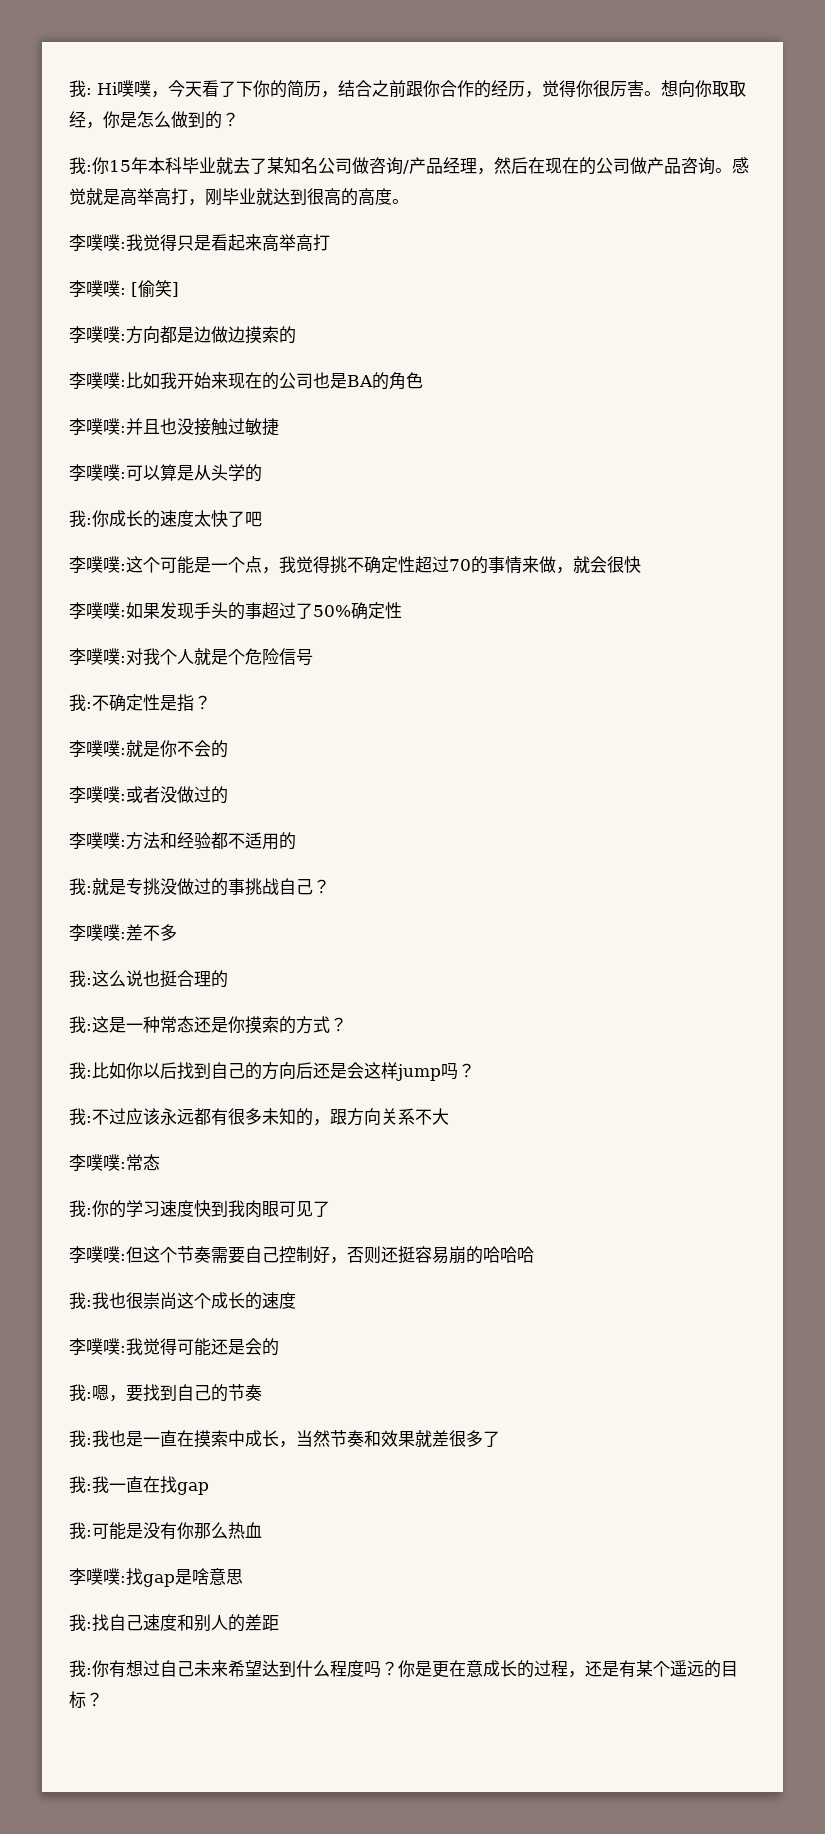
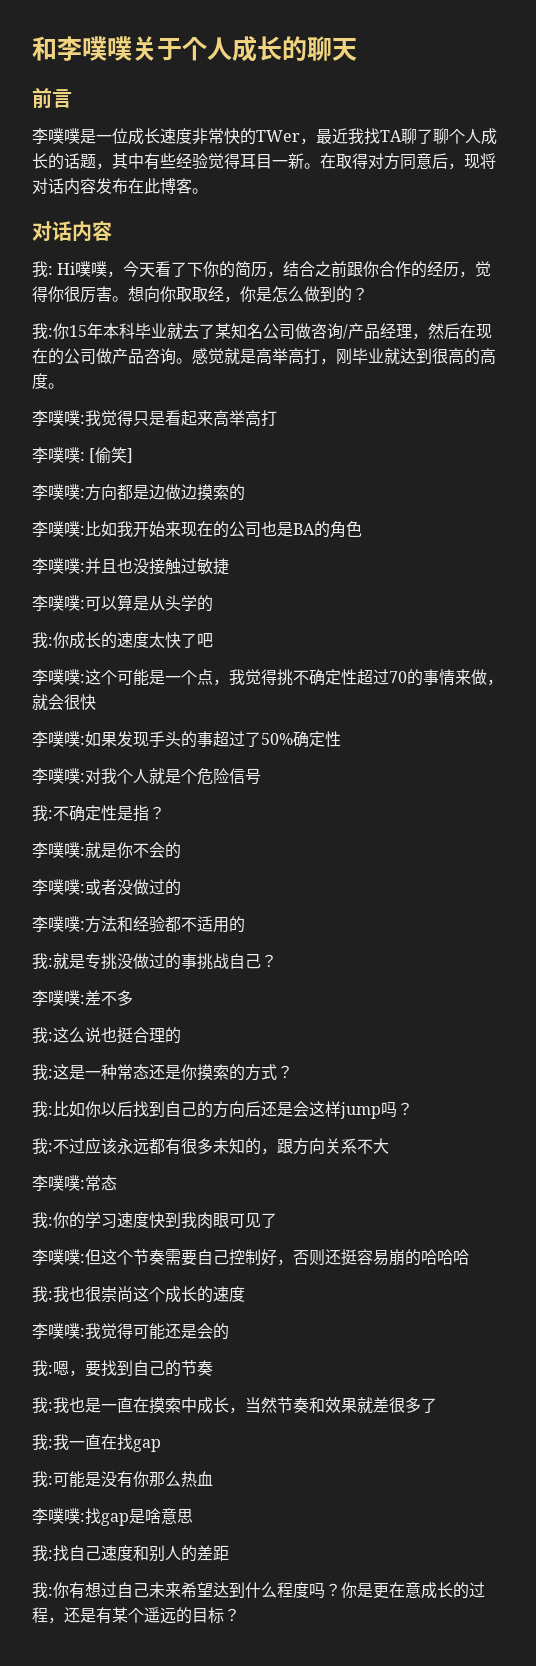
+ 和李噗噗关于个人成长的聊天
+ 前言
+ 李噗噗是一位成长速度非常快的TWer，最近我找TA聊了聊个人成长的话题，其中有些经验觉得耳目一新。在取得对方同意后，现将对话内容发布在此博客。
+ 对话内容

